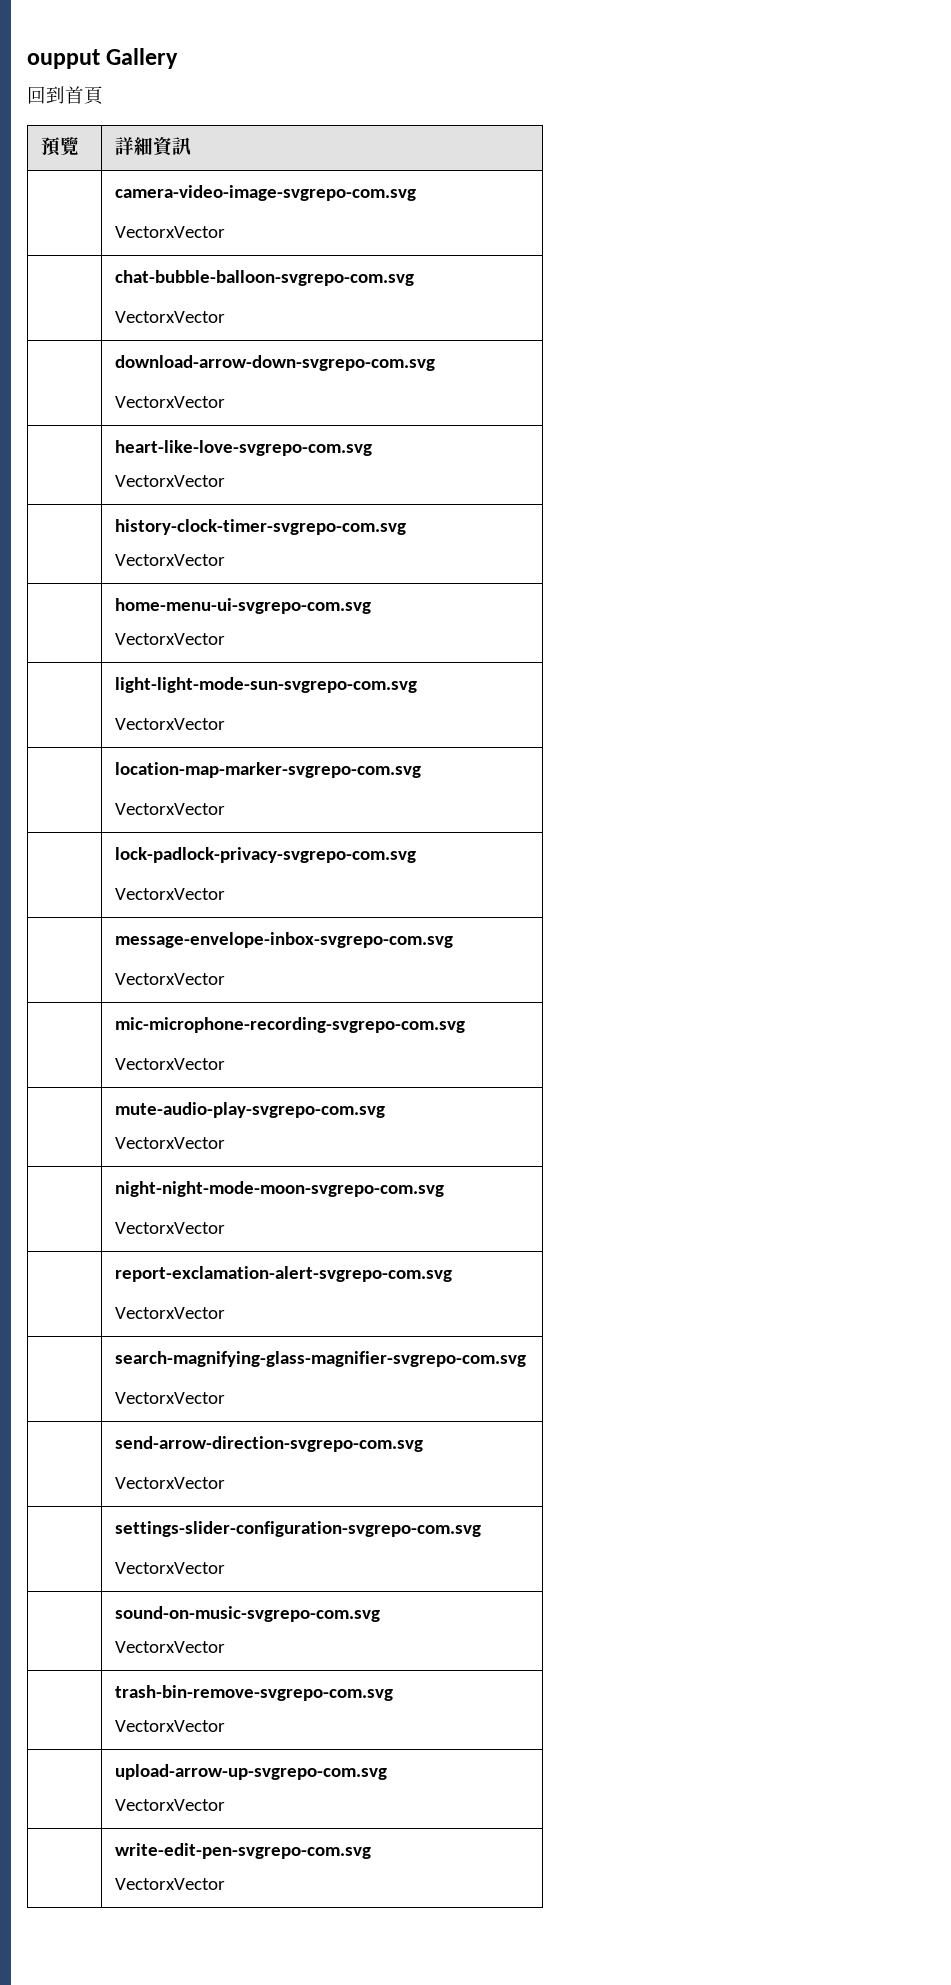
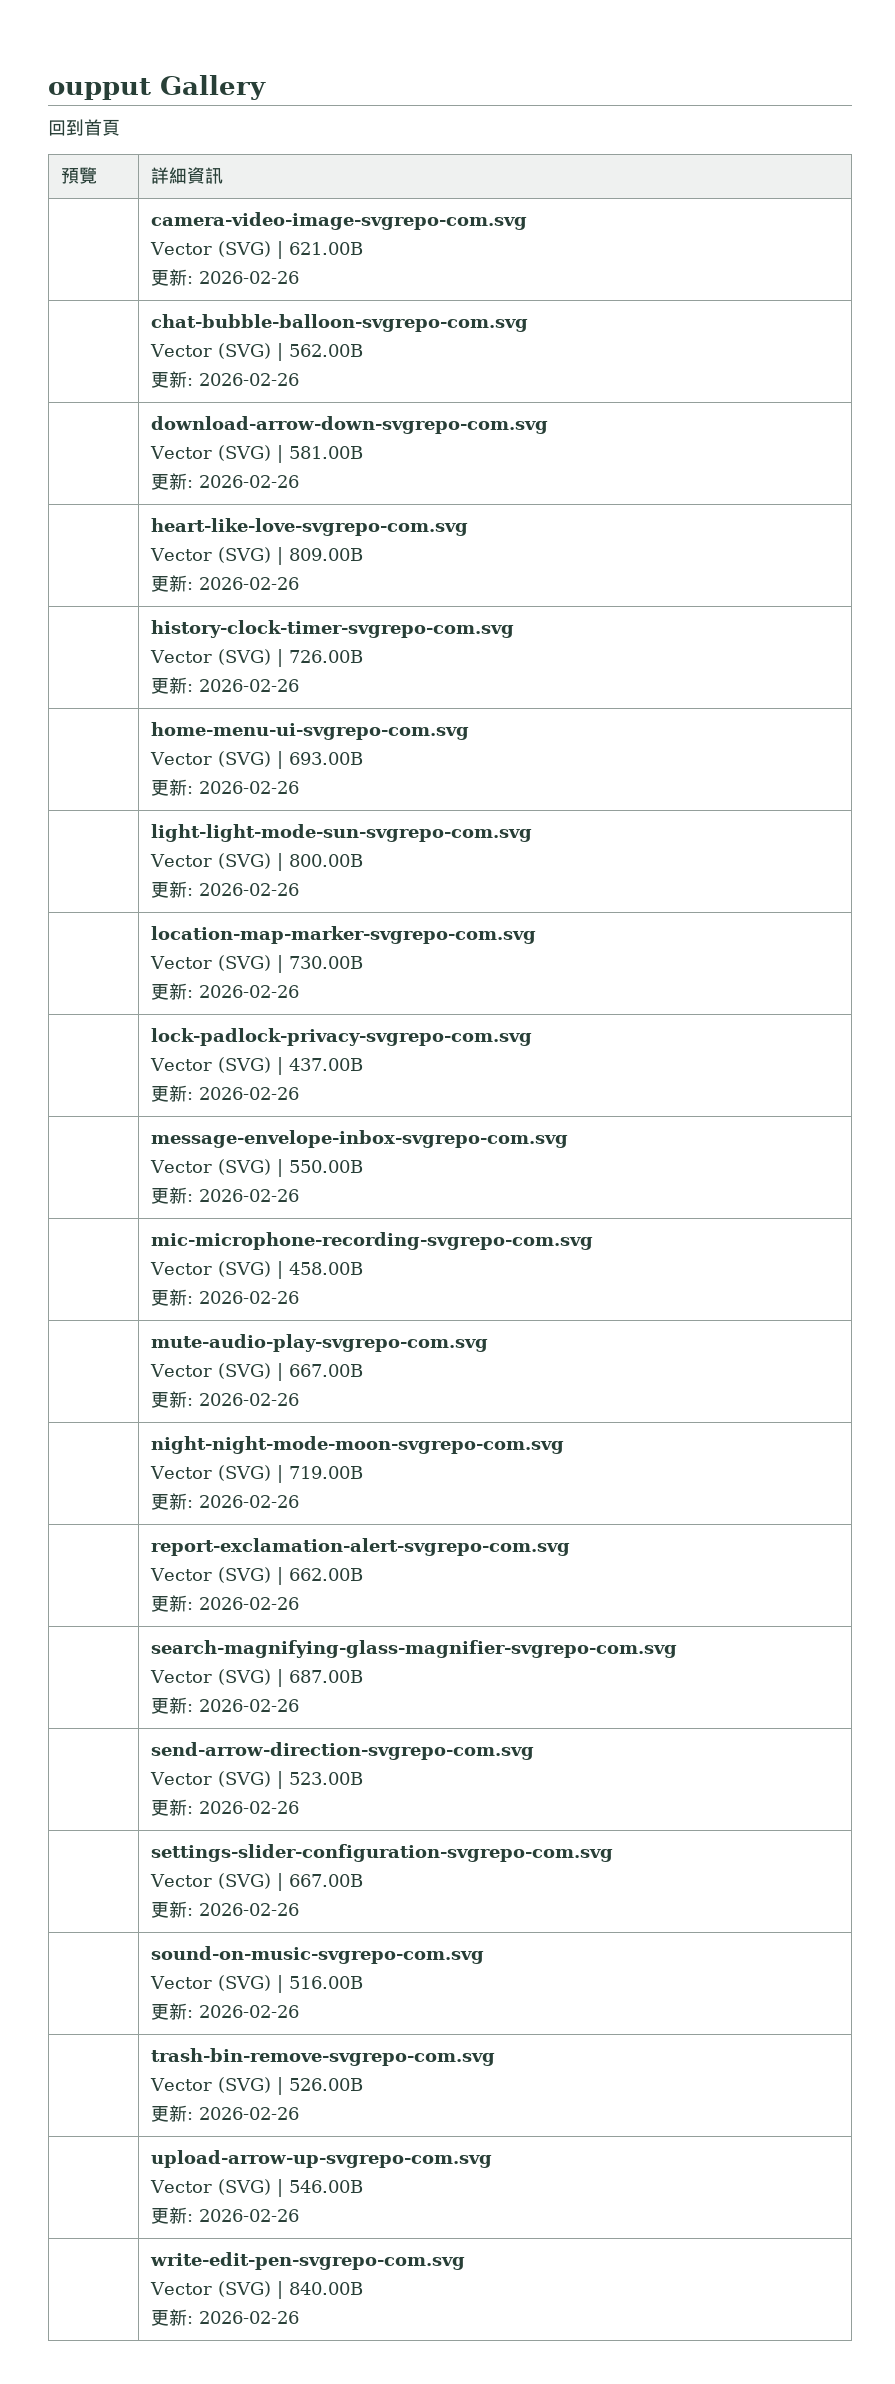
  | camera-video-image-svgrepo-com.svg
- VectorxVector
+ Vector (SVG) | 621.00B
+ 更新: 2026-02-26
  | chat-bubble-balloon-svgrepo-com.svg
- VectorxVector
+ Vector (SVG) | 562.00B
+ 更新: 2026-02-26
  | download-arrow-down-svgrepo-com.svg
- VectorxVector
+ Vector (SVG) | 581.00B
+ 更新: 2026-02-26
  | heart-like-love-svgrepo-com.svg
- VectorxVector
+ Vector (SVG) | 809.00B
+ 更新: 2026-02-26
  | history-clock-timer-svgrepo-com.svg
- VectorxVector
+ Vector (SVG) | 726.00B
+ 更新: 2026-02-26
  | home-menu-ui-svgrepo-com.svg
- VectorxVector
+ Vector (SVG) | 693.00B
+ 更新: 2026-02-26
  | light-light-mode-sun-svgrepo-com.svg
- VectorxVector
+ Vector (SVG) | 800.00B
+ 更新: 2026-02-26
  | location-map-marker-svgrepo-com.svg
- VectorxVector
+ Vector (SVG) | 730.00B
+ 更新: 2026-02-26
  | lock-padlock-privacy-svgrepo-com.svg
- VectorxVector
+ Vector (SVG) | 437.00B
+ 更新: 2026-02-26
  | message-envelope-inbox-svgrepo-com.svg
- VectorxVector
+ Vector (SVG) | 550.00B
+ 更新: 2026-02-26
  | mic-microphone-recording-svgrepo-com.svg
- VectorxVector
+ Vector (SVG) | 458.00B
+ 更新: 2026-02-26
  | mute-audio-play-svgrepo-com.svg
- VectorxVector
+ Vector (SVG) | 667.00B
+ 更新: 2026-02-26
  | night-night-mode-moon-svgrepo-com.svg
- VectorxVector
+ Vector (SVG) | 719.00B
+ 更新: 2026-02-26
  | report-exclamation-alert-svgrepo-com.svg
- VectorxVector
+ Vector (SVG) | 662.00B
+ 更新: 2026-02-26
  | search-magnifying-glass-magnifier-svgrepo-com.svg
- VectorxVector
+ Vector (SVG) | 687.00B
+ 更新: 2026-02-26
  | send-arrow-direction-svgrepo-com.svg
- VectorxVector
+ Vector (SVG) | 523.00B
+ 更新: 2026-02-26
  | settings-slider-configuration-svgrepo-com.svg
- VectorxVector
+ Vector (SVG) | 667.00B
+ 更新: 2026-02-26
  | sound-on-music-svgrepo-com.svg
- VectorxVector
+ Vector (SVG) | 516.00B
+ 更新: 2026-02-26
  | trash-bin-remove-svgrepo-com.svg
- VectorxVector
+ Vector (SVG) | 526.00B
+ 更新: 2026-02-26
  | upload-arrow-up-svgrepo-com.svg
- VectorxVector
+ Vector (SVG) | 546.00B
+ 更新: 2026-02-26
  | write-edit-pen-svgrepo-com.svg
- VectorxVector
+ Vector (SVG) | 840.00B
+ 更新: 2026-02-26

